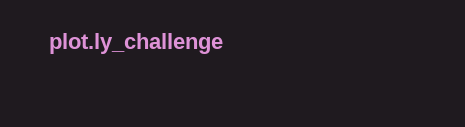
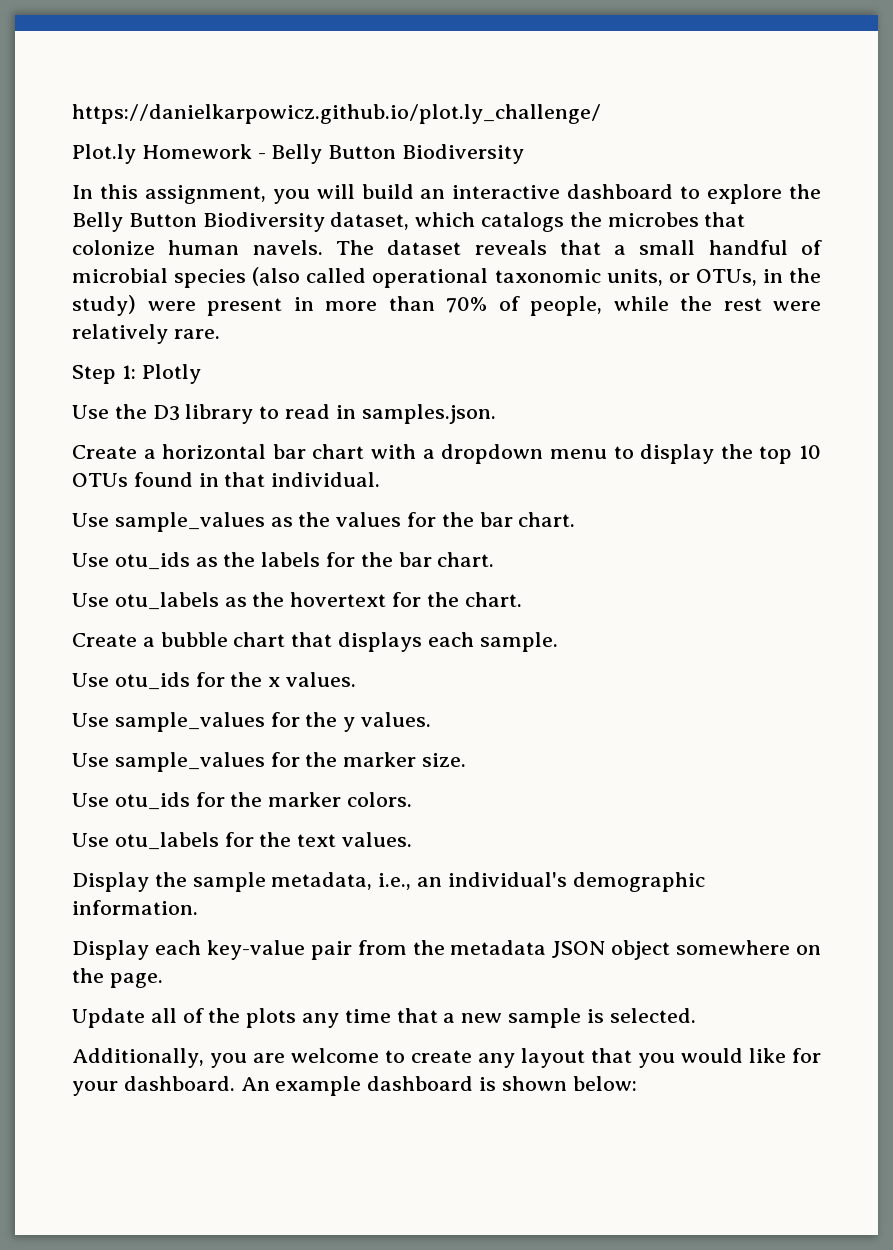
- plot.ly_challenge
+ https://danielkarpowicz.github.io/plot.ly_challenge/
+ Plot.ly Homework - Belly Button Biodiversity
+ In this assignment, you will build an interactive dashboard to explore the Belly Button Biodiversity dataset, which catalogs the microbes that colonize human navels. The dataset reveals that a small handful of microbial species (also called operational taxonomic units, or OTUs, in the study) were present in more than 70% of people, while the rest were relatively rare.
+ Step 1: Plotly
+ Use the D3 library to read in samples.json.
+ Create a horizontal bar chart with a dropdown menu to display the top 10 OTUs found in that individual.
+ Use sample_values as the values for the bar chart.
+ Use otu_ids as the labels for the bar chart.
+ Use otu_labels as the hovertext for the chart.
+ Create a bubble chart that displays each sample.
+ Use otu_ids for the x values.
+ Use sample_values for the y values.
+ Use sample_values for the marker size.
+ Use otu_ids for the marker colors.
+ Use otu_labels for the text values.
+ Display the sample metadata, i.e., an individual's demographic information.
+ Display each key-value pair from the metadata JSON object somewhere on the page.
+ Update all of the plots any time that a new sample is selected.
+ Additionally, you are welcome to create any layout that you would like for your dashboard. An example dashboard is shown below:

